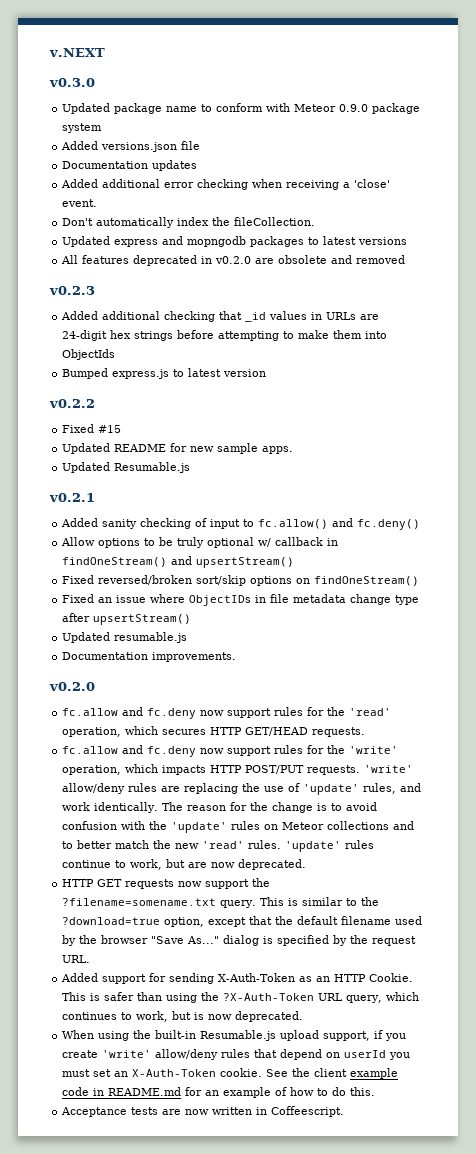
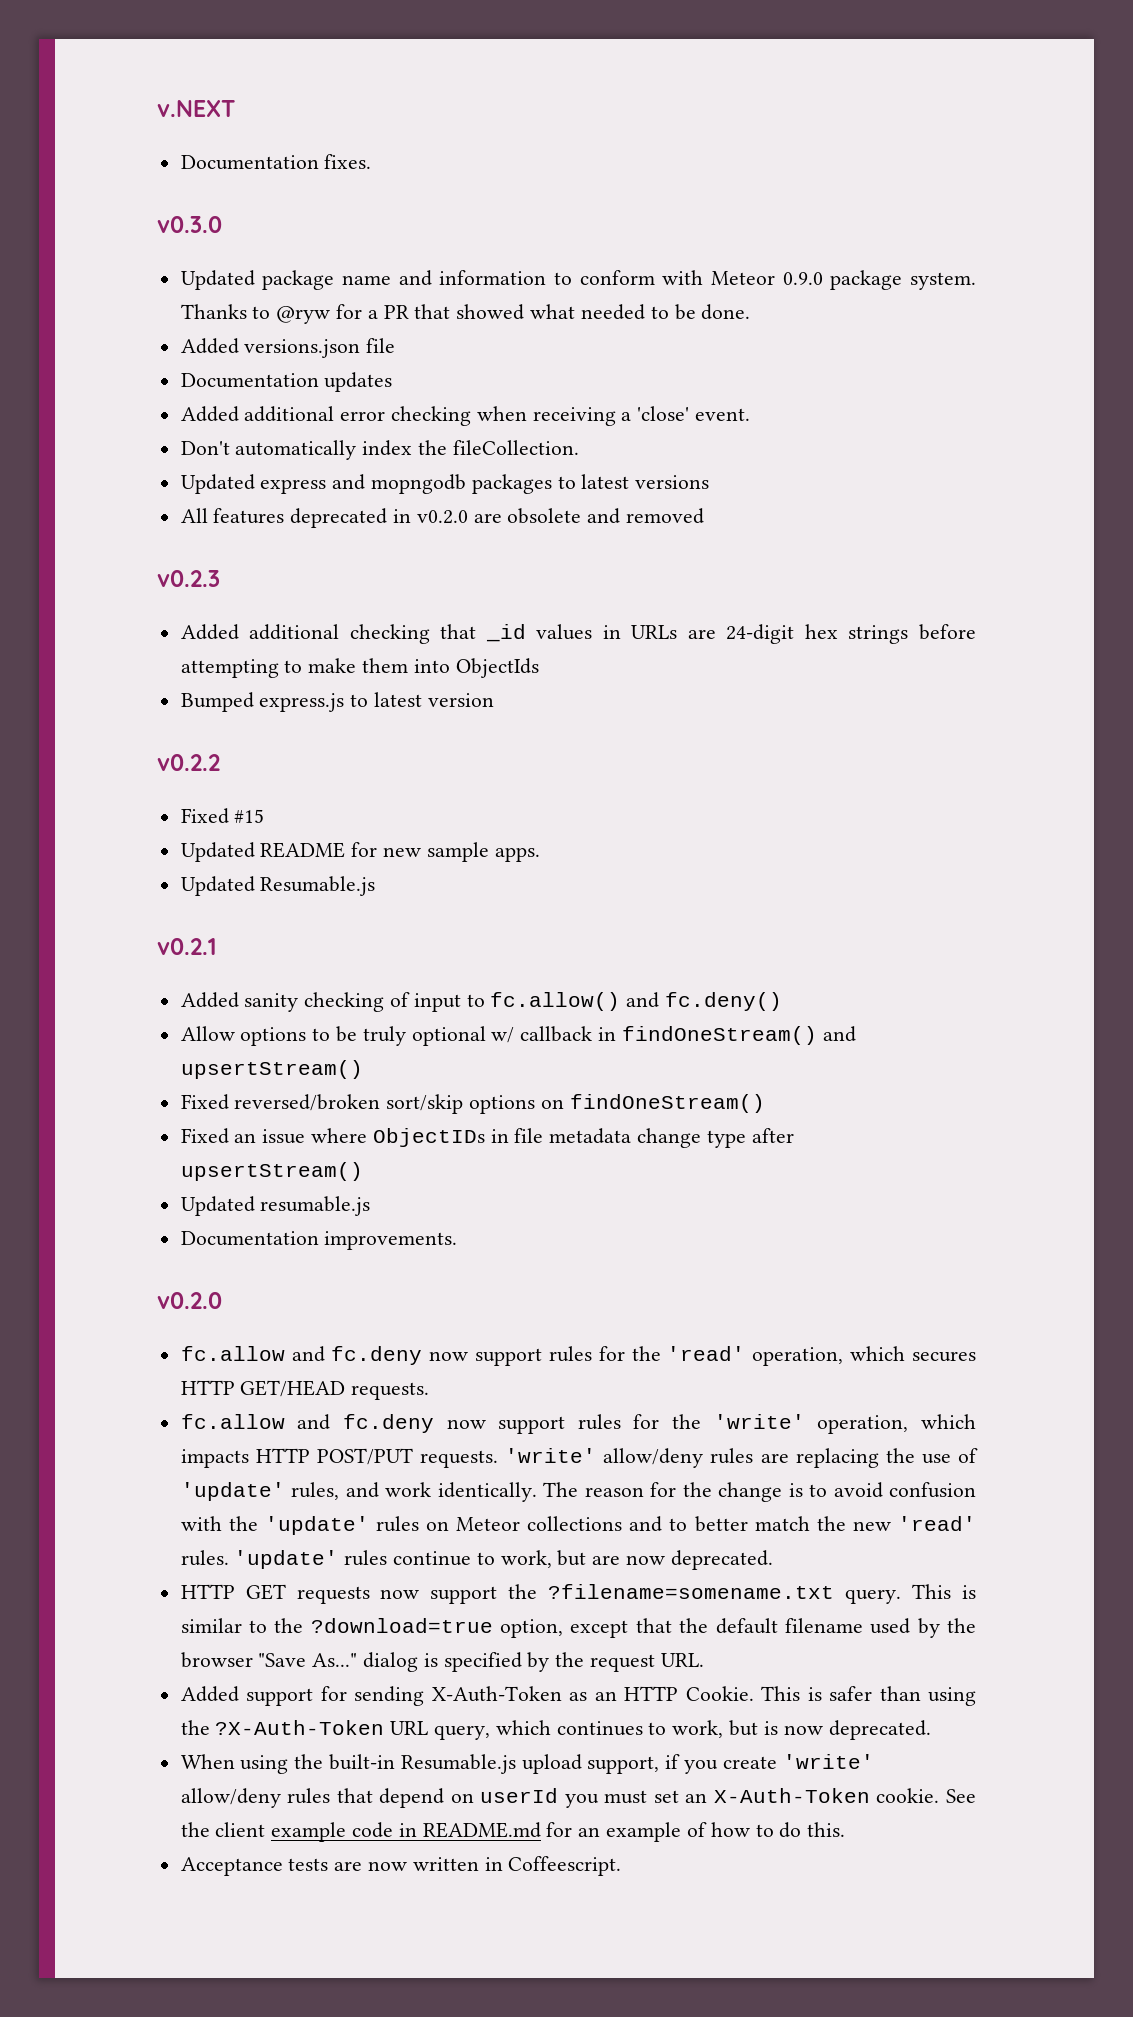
+ Documentation fixes.
- Updated package name to conform with Meteor 0.9.0 package system
+ Updated package name and information to conform with Meteor 0.9.0 package system. Thanks to @ryw for a PR that showed what needed to be done.

